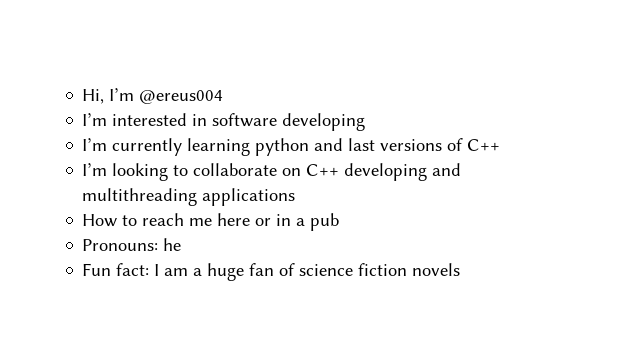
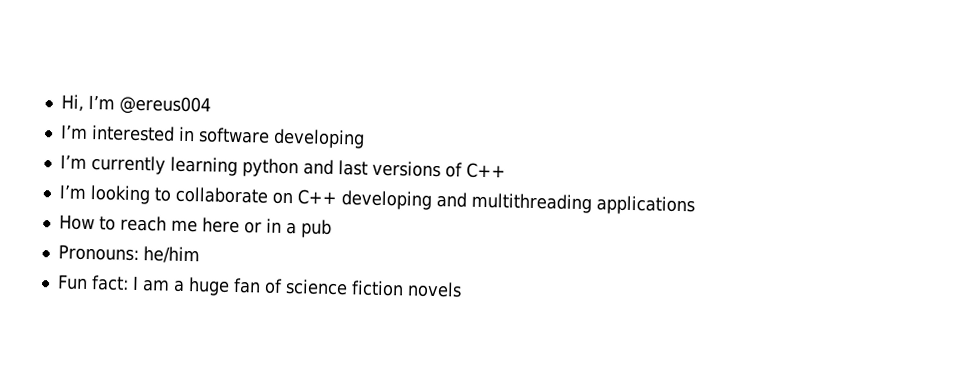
- Pronouns: he
+ Pronouns: he/him

